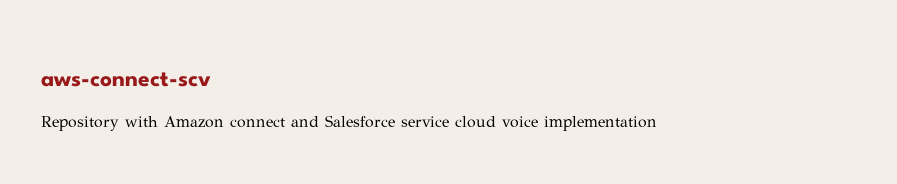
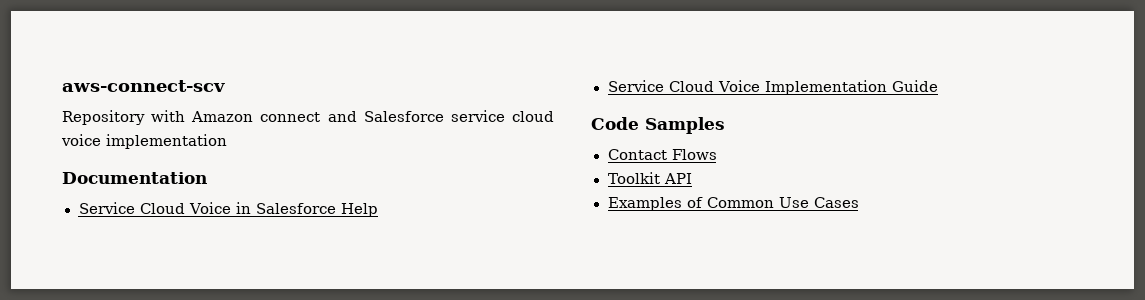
+ Documentation
+ Service Cloud Voice in Salesforce Help
+ Service Cloud Voice Implementation Guide
+ Code Samples
+ Contact Flows
+ Toolkit API
+ Examples of Common Use Cases

